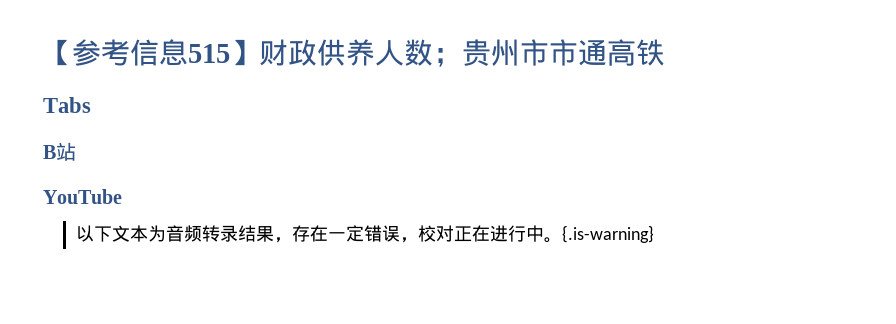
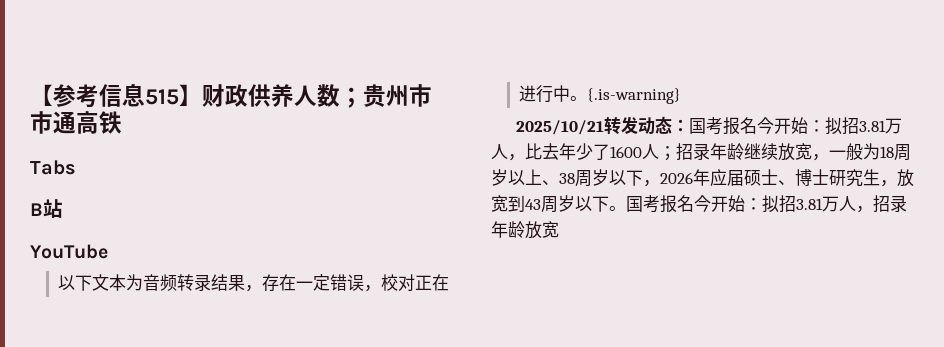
+ 2025/10/21转发动态：国考报名今开始：拟招3.81万人，比去年少了1600人；招录年龄继续放宽，一般为18周岁以上、38周岁以下，2026年应届硕士、博士研究生，放宽到43周岁以下。国考报名今开始：拟招3.81万人，招录年龄放宽

